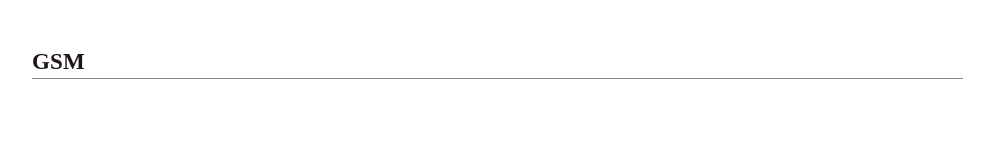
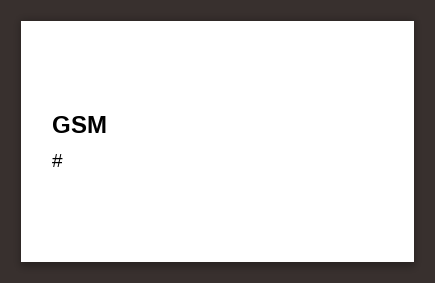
+ #

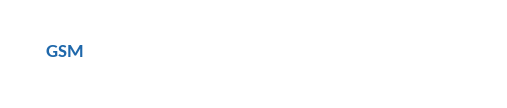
- #

